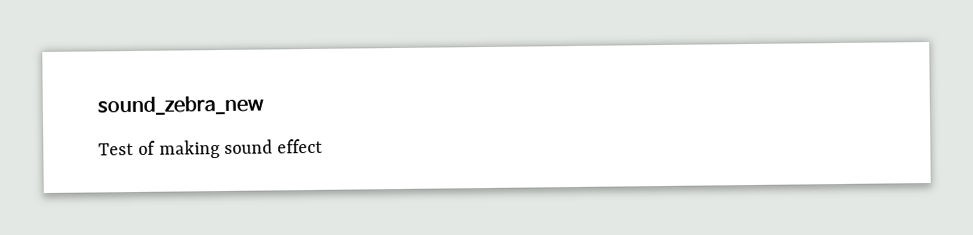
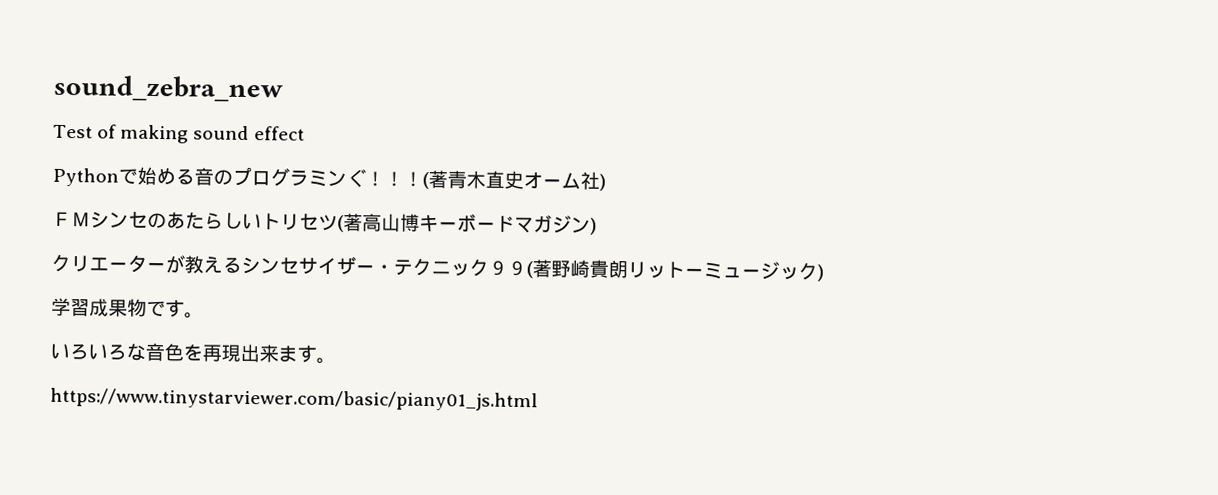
+ Pythonで始める音のプログラミンぐ！！！(著青木直史オーム社)
+ ＦＭシンセのあたらしいトリセツ(著高山博キーボードマガジン)
+ クリエーターが教えるシンセサイザー・テクニック９９(著野崎貴朗リットーミュージック)
+ 学習成果物です。
+ いろいろな音色を再現出来ます。
+ https://www.tinystarviewer.com/basic/piany01_js.html

